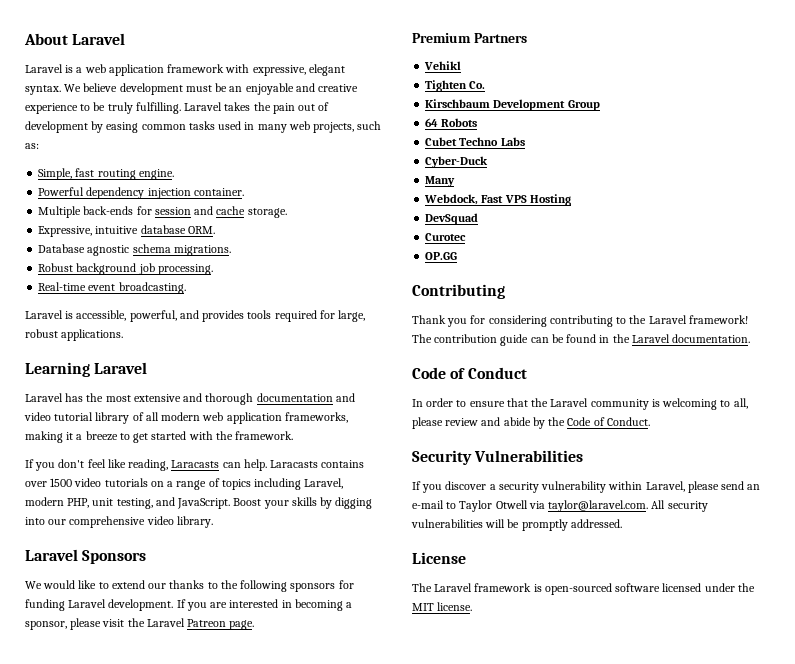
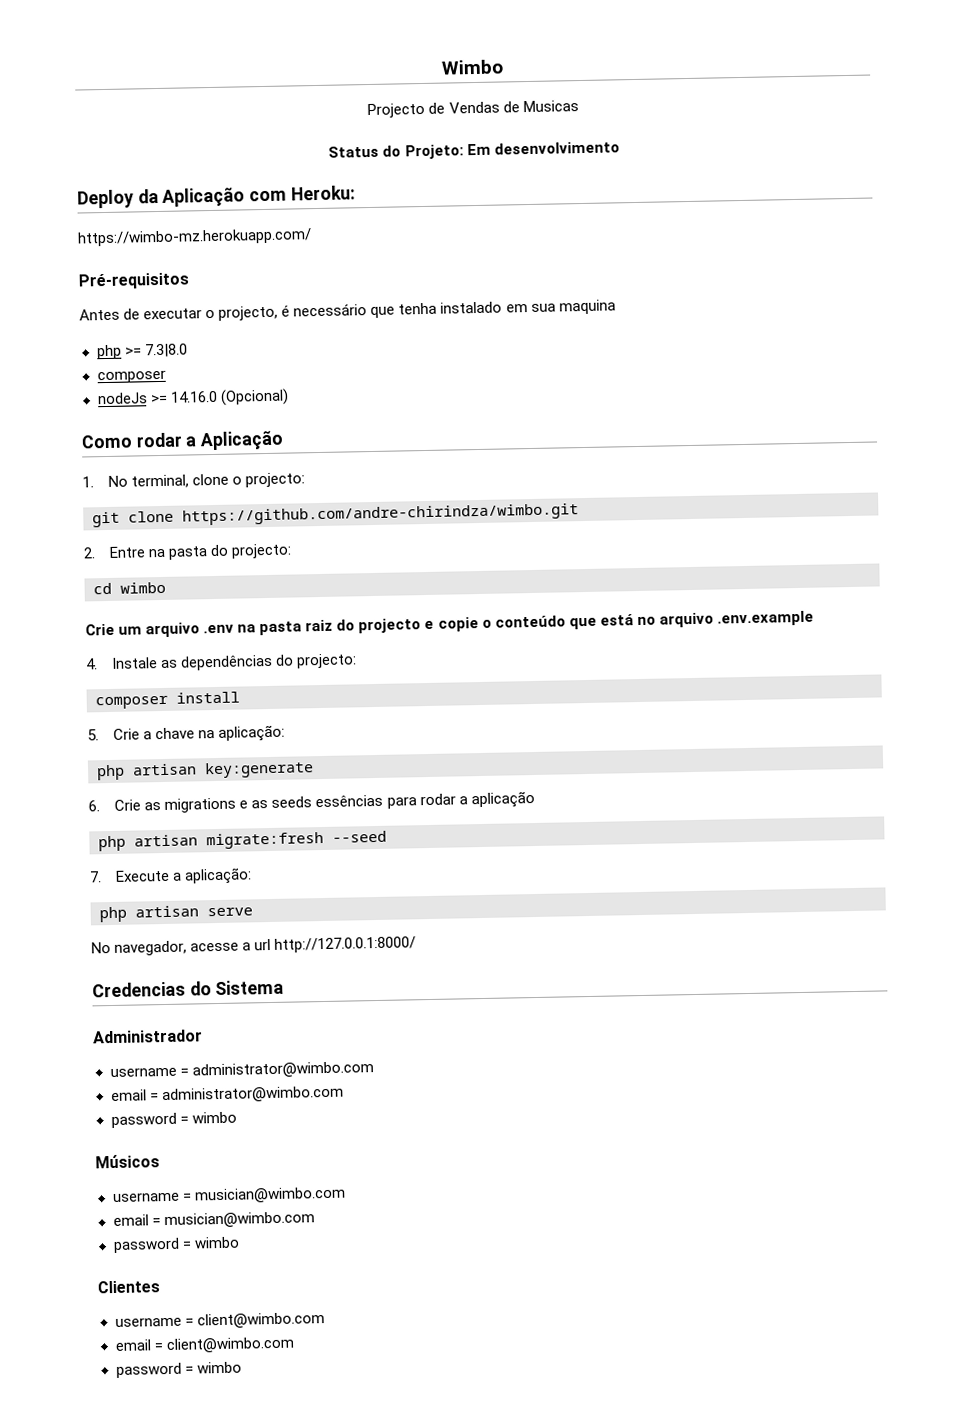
- About Laravel
- Laravel is a web application framework with expressive, elegant syntax. We believe development must be an enjoyable and creative experience to be truly fulfilling. Laravel takes the pain out of development by easing common tasks used in many web projects, such as:
- Simple, fast routing engine.
- Powerful dependency injection container.
- Multiple back-ends for session and cache storage.
- Expressive, intuitive database ORM.
- Database agnostic schema migrations.
- Robust background job processing.
- Real-time event broadcasting.
- Laravel is accessible, powerful, and provides tools required for large, robust applications.
- Learning Laravel
- Laravel has the most extensive and thorough documentation and video tutorial library of all modern web application frameworks, making it a breeze to get started with the framework.
- If you don't feel like reading, Laracasts can help. Laracasts contains over 1500 video tutorials on a range of topics including Laravel, modern PHP, unit testing, and JavaScript. Boost your skills by digging into our comprehensive video library.
- Laravel Sponsors
- We would like to extend our thanks to the following sponsors for funding Laravel development. If you are interested in becoming a sponsor, please visit the Laravel Patreon page.
- Premium Partners
- Vehikl
- Tighten Co.
- Kirschbaum Development Group
- 64 Robots
- Cubet Techno Labs
- Cyber-Duck
- Many
- Webdock, Fast VPS Hosting
- DevSquad
- Curotec
- OP.GG
- Contributing
- Thank you for considering contributing to the Laravel framework! The contribution guide can be found in the Laravel documentation.
- Code of Conduct
- In order to ensure that the Laravel community is welcoming to all, please review and abide by the Code of Conduct.
- Security Vulnerabilities
- If you discover a security vulnerability within Laravel, please send an e-mail to Taylor Otwell via taylor@laravel.com. All security vulnerabilities will be promptly addressed.
- License
- The Laravel framework is open-sourced software licensed under the MIT license.
+ Wimbo
+ Projecto de Vendas de Musicas
+ Status do Projeto: Em desenvolvimento
+ Deploy da Aplicação com Heroku:
+ https://wimbo-mz.herokuapp.com/
+ Pré-requisitos
+ Antes de executar o projecto, é necessário que tenha instalado em sua maquina
+ php >= 7.3|8.0
+ composer
+ nodeJs >= 14.16.0 (Opcional)
+ Como rodar a Aplicação
+ 1. No terminal, clone o projecto:
+ git clone https://github.com/andre-chirindza/wimbo.git
+ 2. Entre na pasta do projecto:
+ cd wimbo
+ Crie um arquivo .env na pasta raiz do projecto e copie o conteúdo que está no arquivo .env.example
+ 4. Instale as dependências do projecto:
+ composer install
+ 5. Crie a chave na aplicação:
+ php artisan key:generate
+ 6. Crie as migrations e as seeds essências para rodar a aplicação
+ php artisan migrate:fresh --seed
+ 7. Execute a aplicação:
+ php artisan serve
+ No navegador, acesse a url http://127.0.0.1:8000/
+ Credencias do Sistema
+ Administrador
+ username = administrator@wimbo.com
+ email = administrator@wimbo.com
+ password = wimbo
+ Músicos
+ username = musician@wimbo.com
+ email = musician@wimbo.com
+ password = wimbo
+ Clientes
+ username = client@wimbo.com
+ email = client@wimbo.com
+ password = wimbo

